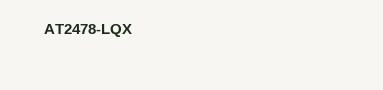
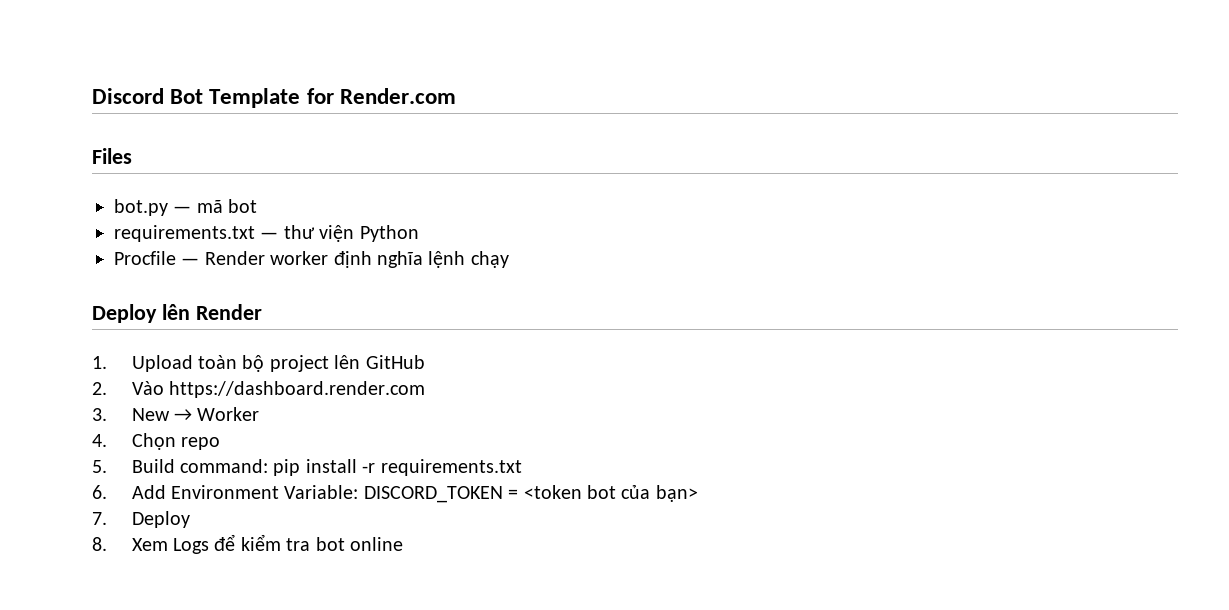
- AT2478-LQX
+ Discord Bot Template for Render.com
+ Files
+ bot.py — mã bot
+ requirements.txt — thư viện Python
+ Procfile — Render worker định nghĩa lệnh chạy
+ Deploy lên Render
+ 1. Upload toàn bộ project lên GitHub
+ 2. Vào https://dashboard.render.com
+ 3. New → Worker
+ 4. Chọn repo
+ 5. Build command: pip install -r requirements.txt
+ 6. Add Environment Variable: DISCORD_TOKEN = <token bot của bạn>
+ 7. Deploy
+ 8. Xem Logs để kiểm tra bot online

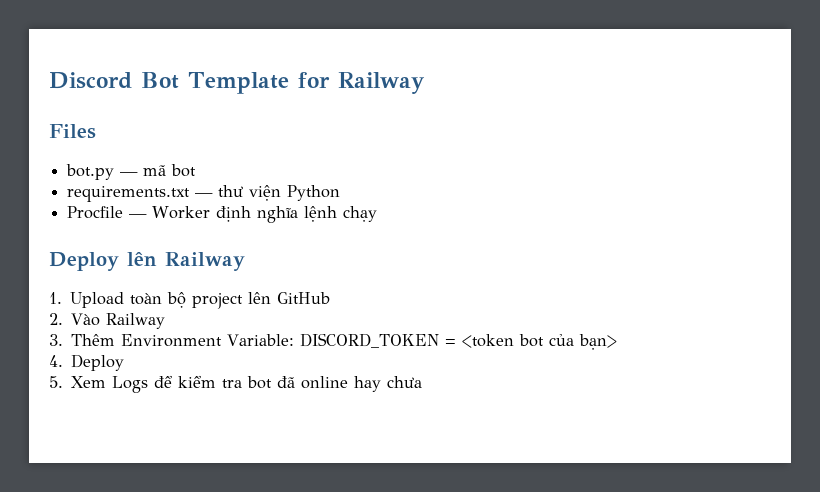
- Discord Bot Template for Render.com
+ Discord Bot Template for Railway
- Procfile — Render worker định nghĩa lệnh chạy
+ Procfile — Worker định nghĩa lệnh chạy
- Deploy lên Render
+ Deploy lên Railway
- 2. Vào https://dashboard.render.com
+ 2. Vào Railway
- 3. New → Worker
- 4. Chọn repo
- 5. Build command: pip install -r requirements.txt
- 6. Add Environment Variable: DISCORD_TOKEN = <token bot của bạn>
+ 3. Thêm Environment Variable: DISCORD_TOKEN = <token bot của bạn>
- 7. Deploy
+ 4. Deploy
- 8. Xem Logs để kiểm tra bot online
+ 5. Xem Logs để kiểm tra bot đã online hay chưa

